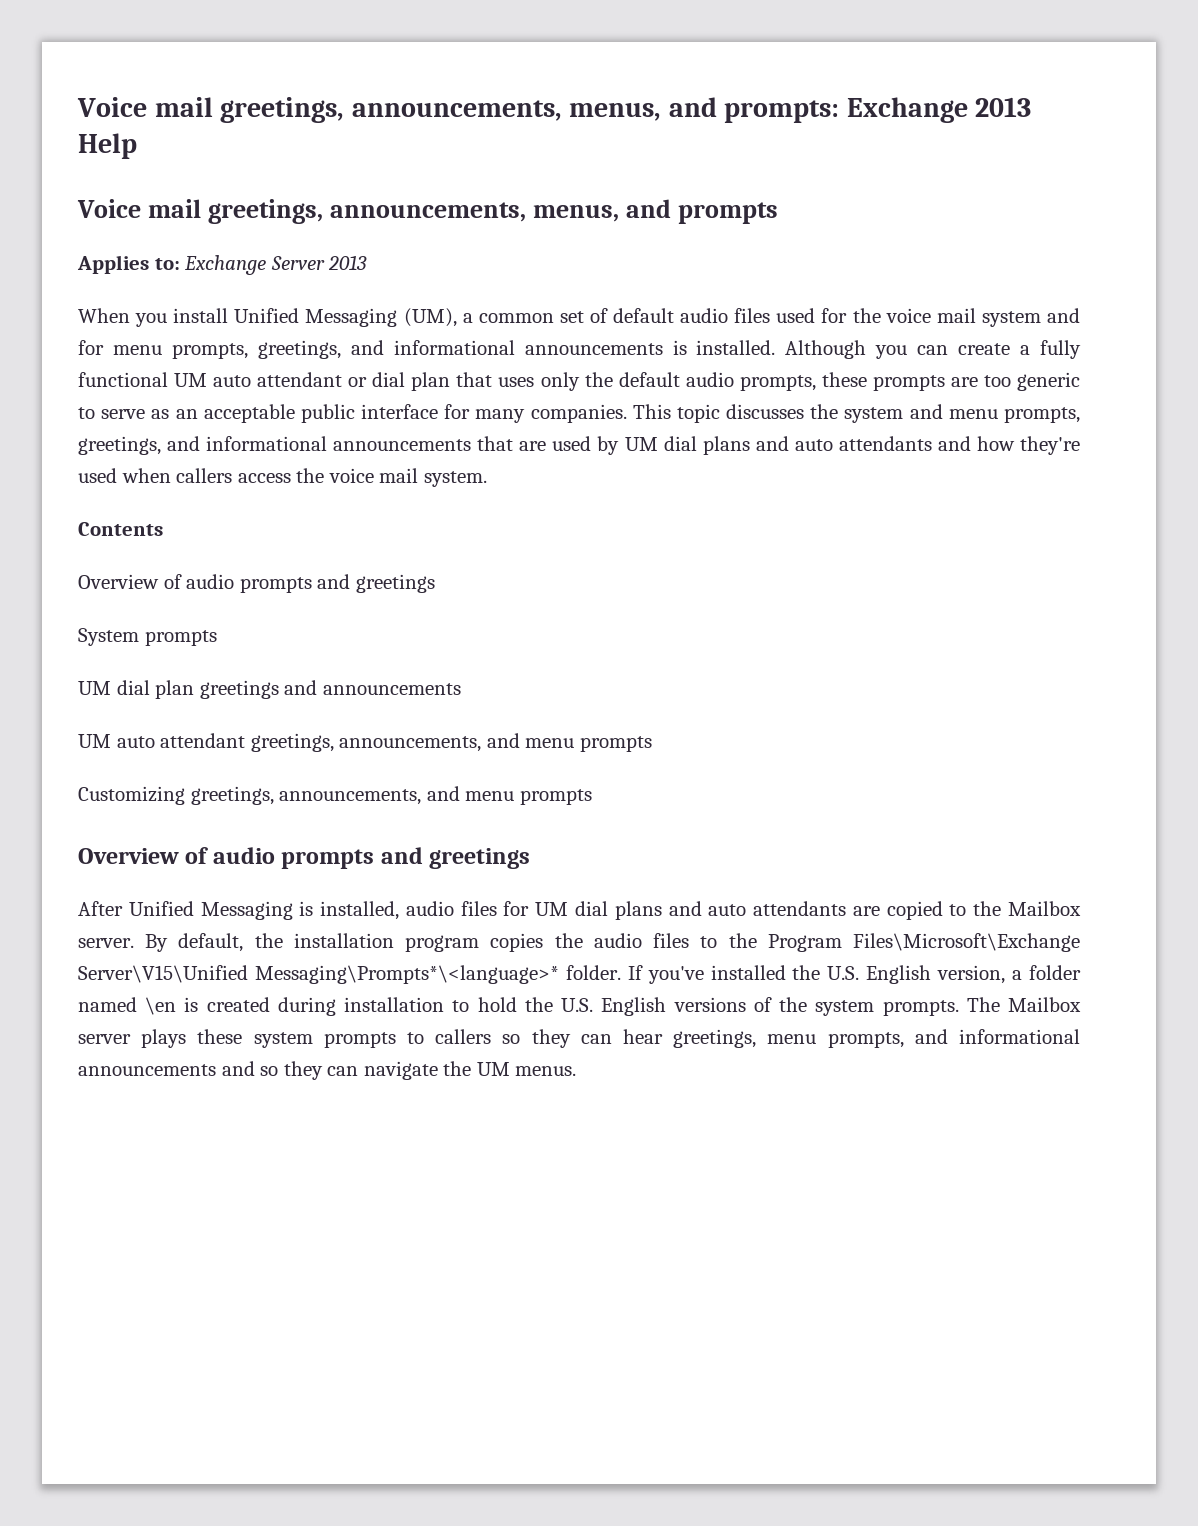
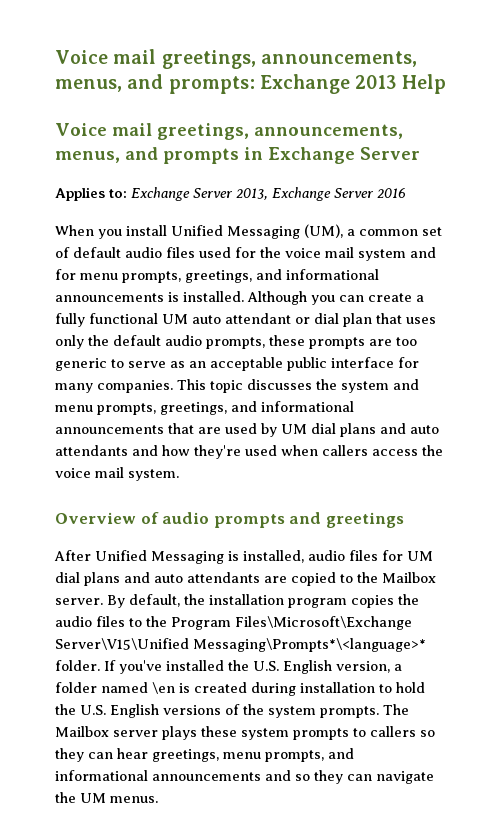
- Voice mail greetings, announcements, menus, and prompts
+ Voice mail greetings, announcements, menus, and prompts in Exchange Server
- Applies to: Exchange Server 2013
+ Applies to: Exchange Server 2013, Exchange Server 2016
- Contents
- Overview of audio prompts and greetings
- System prompts
- UM dial plan greetings and announcements
- UM auto attendant greetings, announcements, and menu prompts
- Customizing greetings, announcements, and menu prompts

